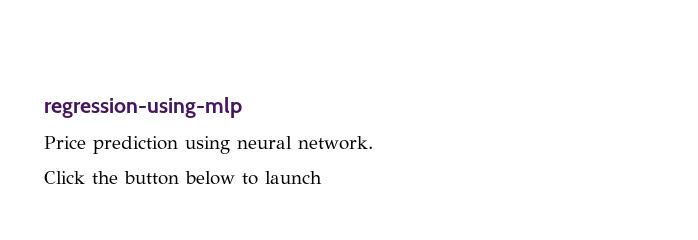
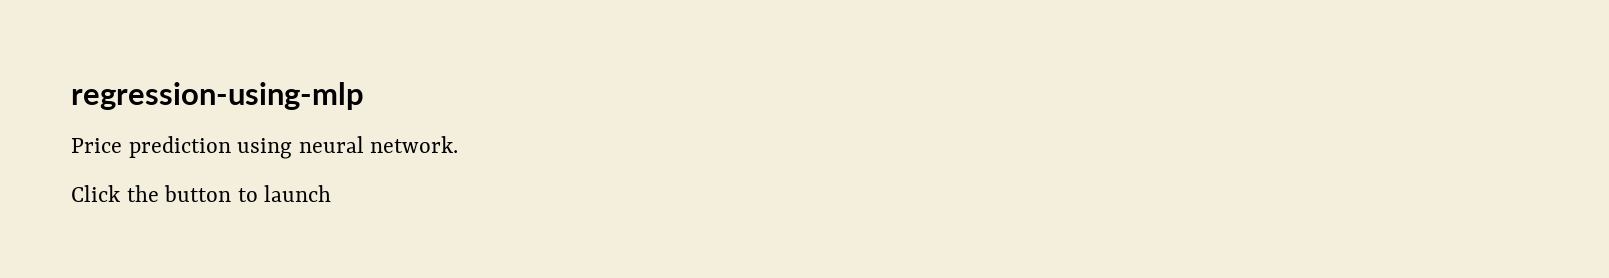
- Click the button below to launch
+ Click the button to launch

